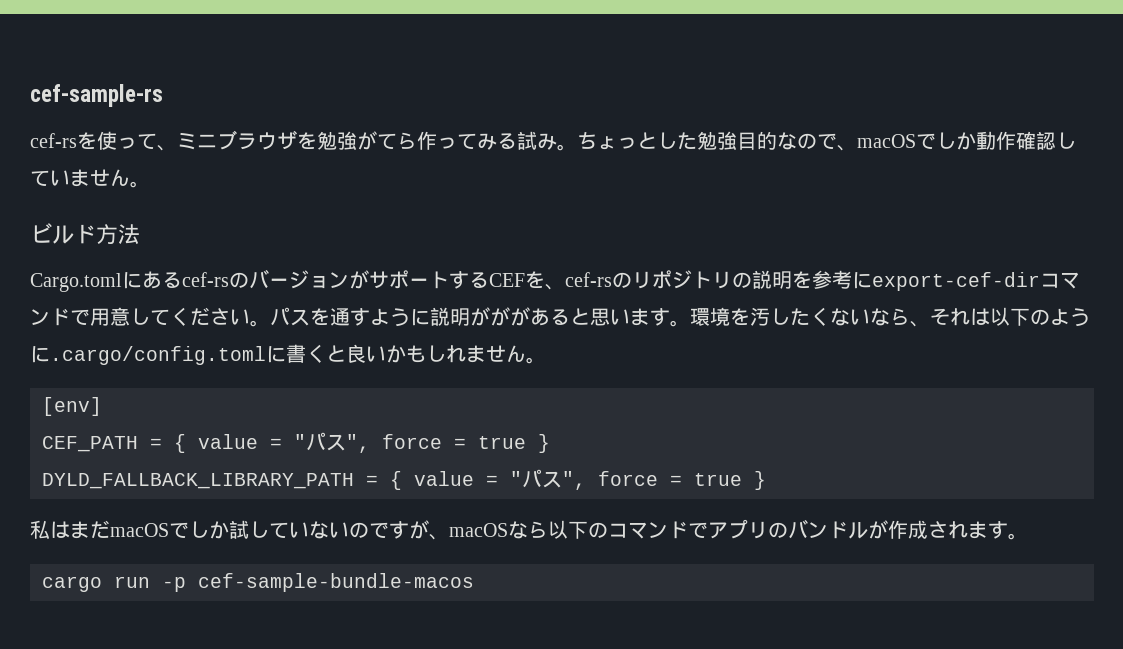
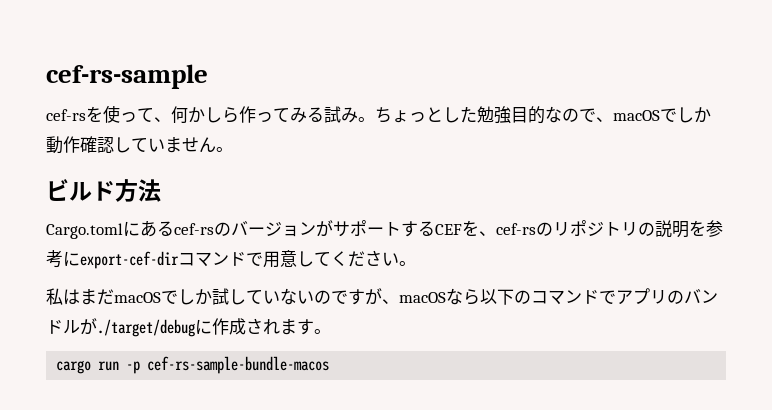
- cef-sample-rs
+ cef-rs-sample
- cef-rsを使って、ミニブラウザを勉強がてら作ってみる試み。
+ cef-rsを使って、何かしら作ってみる試み。
- パスを通すように説明がががあると思います。環境を汚したくないなら、それは以下のように.cargo/config.tomlに書くと良いかもしれません。
- [env]
- CEF_PATH = { value = "パス", force = true }
- DYLD_FALLBACK_LIBRARY_PATH = { value = "パス", force = true }
- 私はまだmacOSでしか試していないのですが、macOSなら以下のコマンドでアプリのバンドルが作成されます。
+ 私はまだmacOSでしか試していないのですが、macOSなら以下のコマンドでアプリのバンドルが./target/debugに作成されます。
- cargo run -p cef-sample-bundle-macos
+ cargo run -p cef-rs-sample-bundle-macos

